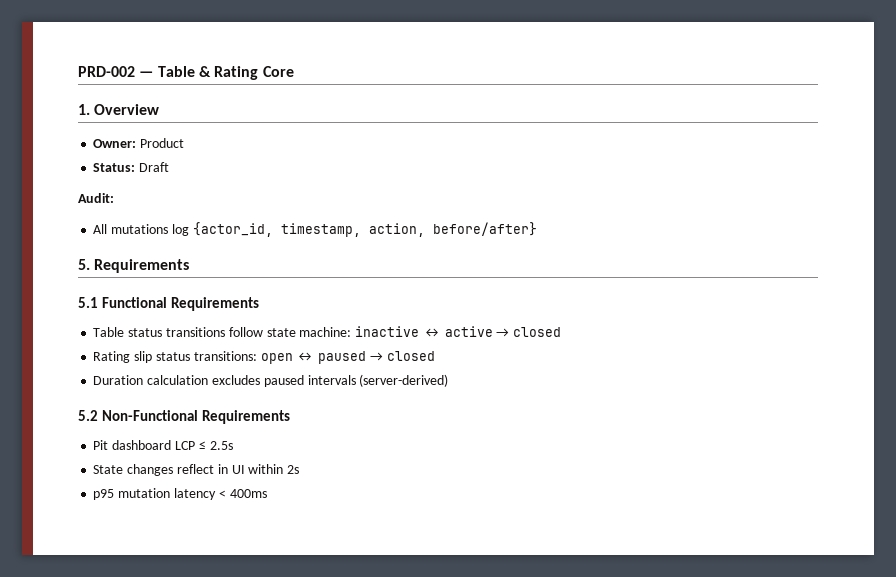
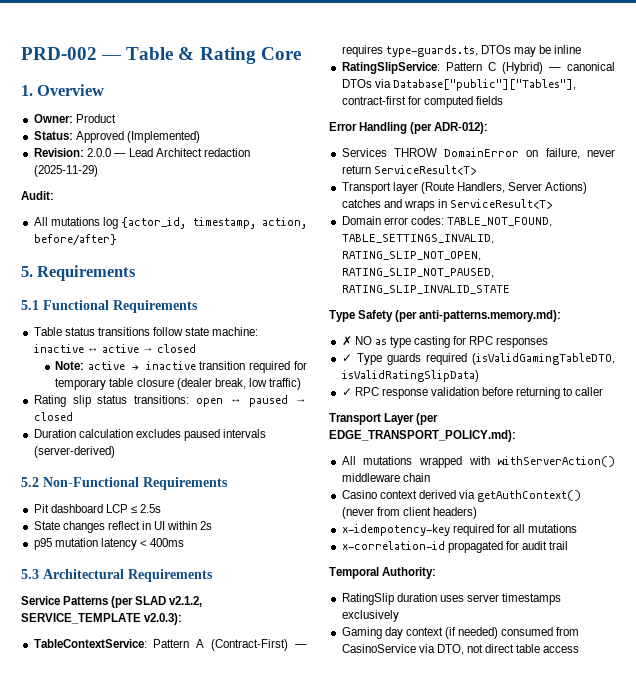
- Status: Draft
+ Status: Approved (Implemented)
+ Revision: 2.0.0 — Lead Architect redaction (2025-11-29)
+ Note: active → inactive transition required for temporary table closure (dealer break, low traffic)
+ 5.3 Architectural Requirements
+ Service Patterns (per SLAD v2.1.2, SERVICE_TEMPLATE v2.0.3):
+ TableContextService: Pattern A (Contract-First) — requires type-guards.ts, DTOs may be inline
+ RatingSlipService: Pattern C (Hybrid) — canonical DTOs via Database["public"]["Tables"], contract-first for computed fields
+ Error Handling (per ADR-012):
+ Services THROW DomainError on failure, never return ServiceResult<T>
+ Transport layer (Route Handlers, Server Actions) catches and wraps in ServiceResult<T>
+ Domain error codes: TABLE_NOT_FOUND, TABLE_SETTINGS_INVALID, RATING_SLIP_NOT_OPEN, RATING_SLIP_NOT_PAUSED, RATING_SLIP_INVALID_STATE
+ Type Safety (per anti-patterns.memory.md):
+ ✗ NO as type casting for RPC responses
+ ✓ Type guards required (isValidGamingTableDTO, isValidRatingSlipData)
+ ✓ RPC response validation before returning to caller
+ Transport Layer (per EDGE_TRANSPORT_POLICY.md):
+ All mutations wrapped with withServerAction() middleware chain
+ Casino context derived via getAuthContext() (never from client headers)
+ x-idempotency-key required for all mutations
+ x-correlation-id propagated for audit trail
+ Temporal Authority:
+ RatingSlip duration uses server timestamps exclusively
+ Gaming day context (if needed) consumed from CasinoService via DTO, not direct table access

